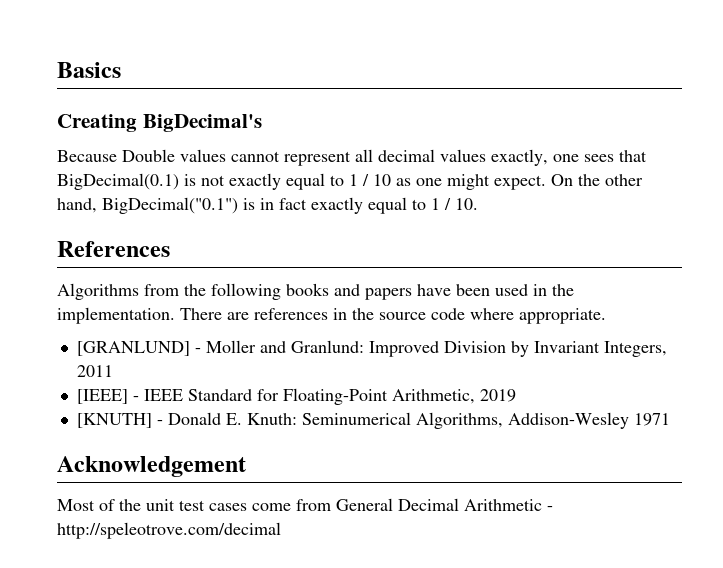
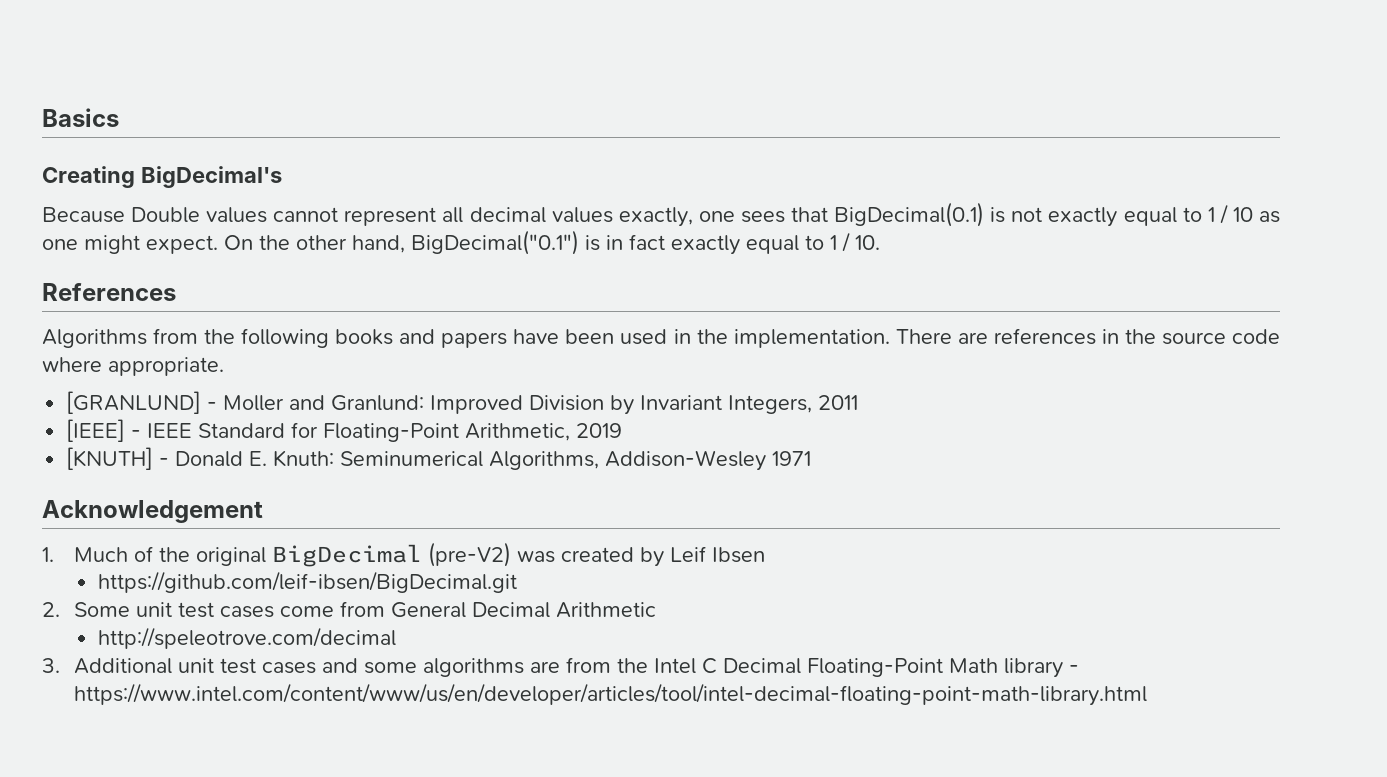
- Most of the unit test cases come from General Decimal Arithmetic - http://speleotrove.com/decimal
+ 1. Much of the original BigDecimal (pre-V2) was created by Leif Ibsen
+ https://github.com/leif-ibsen/BigDecimal.git
+ 2. Some unit test cases come from General Decimal Arithmetic
+ http://speleotrove.com/decimal
+ 3. Additional unit test cases and some algorithms are from the Intel C Decimal Floating-Point Math library - https://www.intel.com/content/www/us/en/developer/articles/tool/intel-decimal-floating-point-math-library.html

